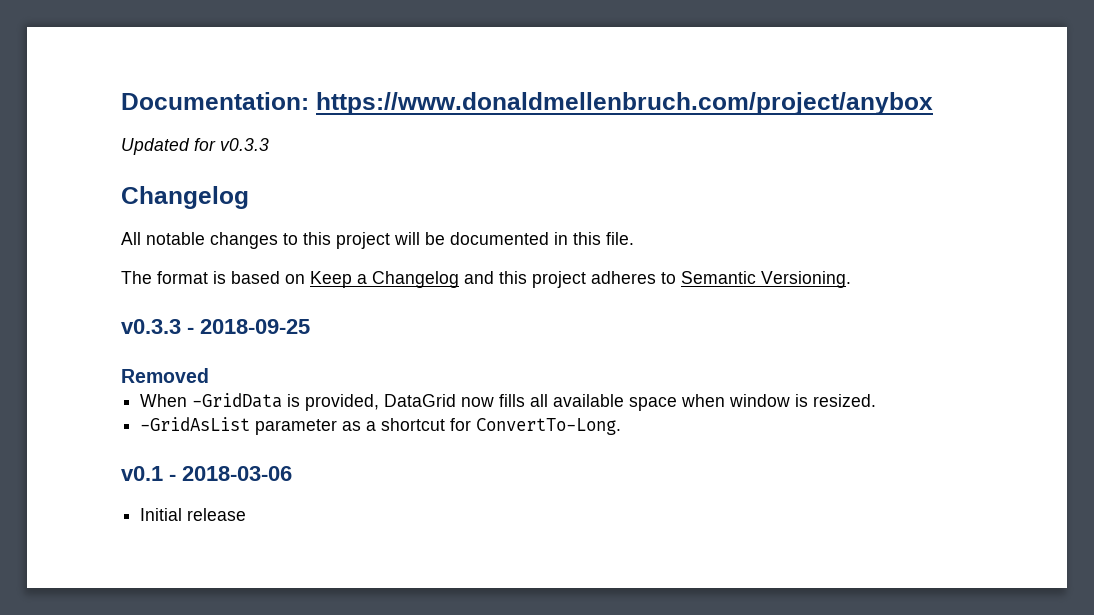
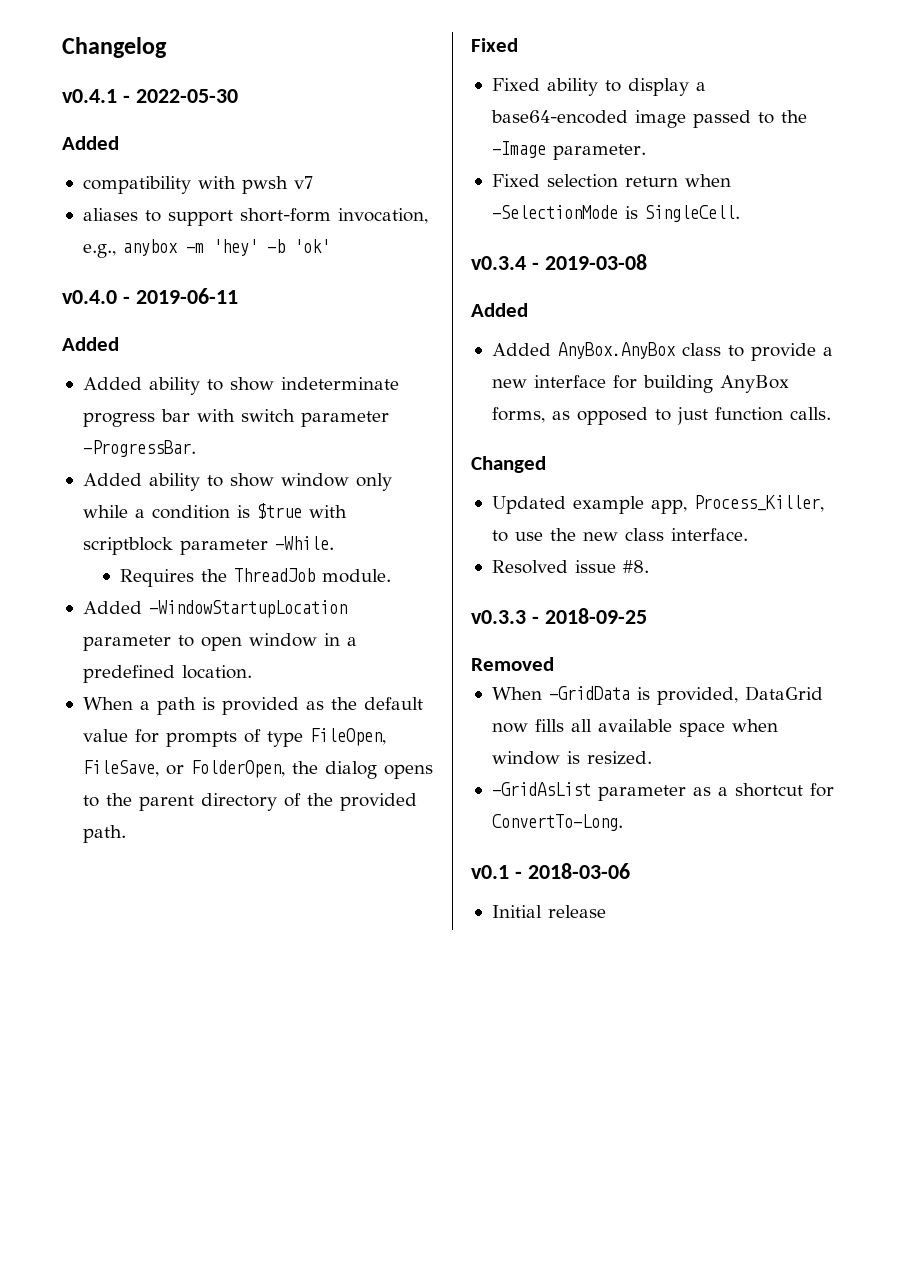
- Documentation: https://www.donaldmellenbruch.com/project/anybox
- Updated for v0.3.3
  Changelog
- All notable changes to this project will be documented in this file.
- The format is based on Keep a Changelog and this project adheres to Semantic Versioning.
+ v0.4.1 - 2022-05-30
+ Added
+ compatibility with pwsh v7
+ aliases to support short-form invocation, e.g., anybox -m 'hey' -b 'ok'
+ v0.4.0 - 2019-06-11
+ Added
+ Added ability to show indeterminate progress bar with switch parameter -ProgressBar.
+ Added ability to show window only while a condition is $true with scriptblock parameter -While.
+ Requires the ThreadJob module.
+ Added -WindowStartupLocation parameter to open window in a predefined location.
+ When a path is provided as the default value for prompts of type FileOpen, FileSave, or FolderOpen, the dialog opens to the parent directory of the provided path.
+ Fixed
+ Fixed ability to display a base64-encoded image passed to the -Image parameter.
+ Fixed selection return when -SelectionMode is SingleCell.
+ v0.3.4 - 2019-03-08
+ Added
+ Added AnyBox.AnyBox class to provide a new interface for building AnyBox forms, as opposed to just function calls.
+ Changed
+ Updated example app, Process_Killer, to use the new class interface.
+ Resolved issue #8.

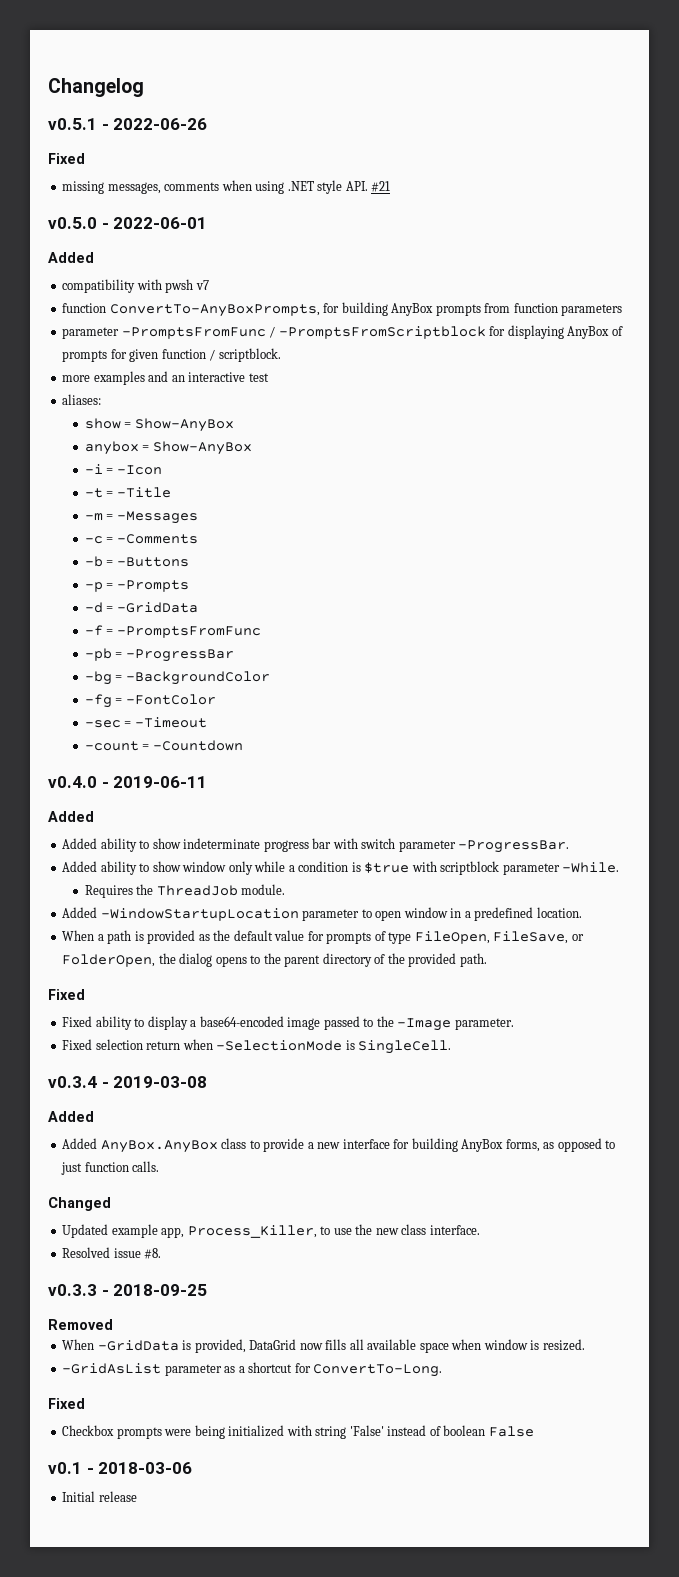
- v0.4.1 - 2022-05-30
+ v0.5.1 - 2022-06-26
+ Fixed
+ missing messages, comments when using .NET style API. #21
+ v0.5.0 - 2022-06-01
- aliases to support short-form invocation, e.g., anybox -m 'hey' -b 'ok'
+ function ConvertTo-AnyBoxPrompts, for building AnyBox prompts from function parameters
+ parameter -PromptsFromFunc / -PromptsFromScriptblock for displaying AnyBox of prompts for given function / scriptblock.
+ more examples and an interactive test
+ aliases:
+ show = Show-AnyBox
+ anybox = Show-AnyBox
+ -i = -Icon
+ -t = -Title
+ -m = -Messages
+ -c = -Comments
+ -b = -Buttons
+ -p = -Prompts
+ -d = -GridData
+ -f = -PromptsFromFunc
+ -pb = -ProgressBar
+ -bg = -BackgroundColor
+ -fg = -FontColor
+ -sec = -Timeout
+ -count = -Countdown
  -GridAsList parameter as a shortcut for ConvertTo-Long.
+ Fixed
+ Checkbox prompts were being initialized with string 'False' instead of boolean False

